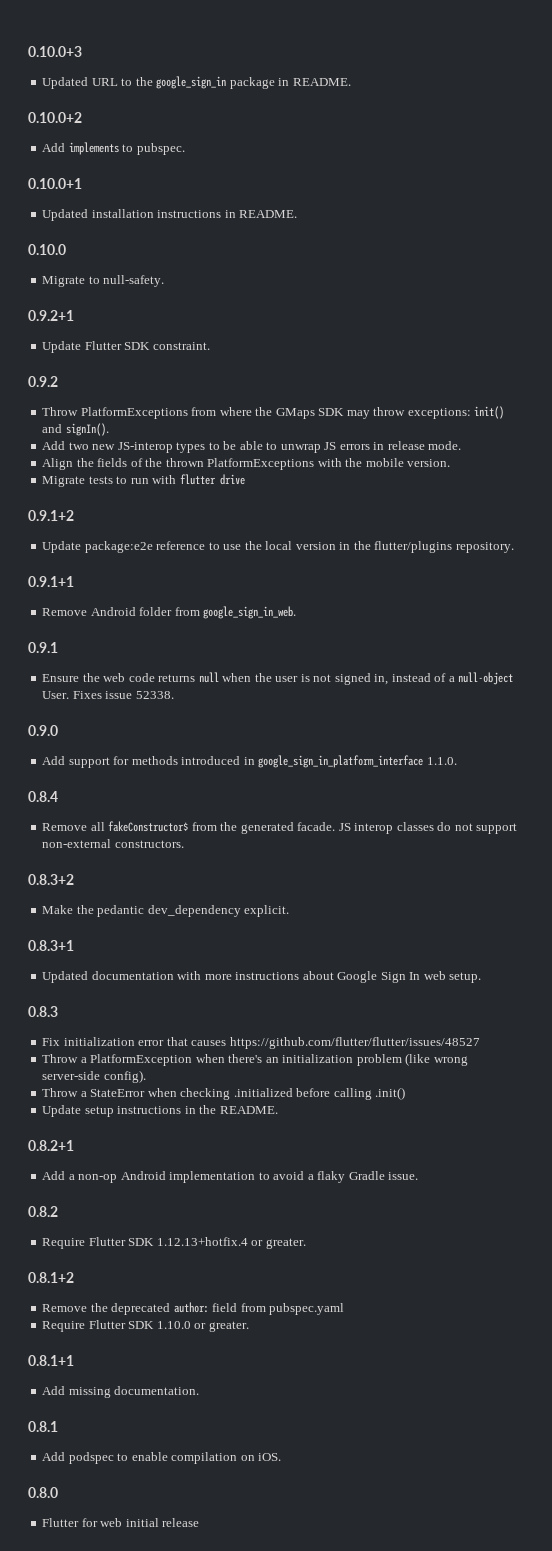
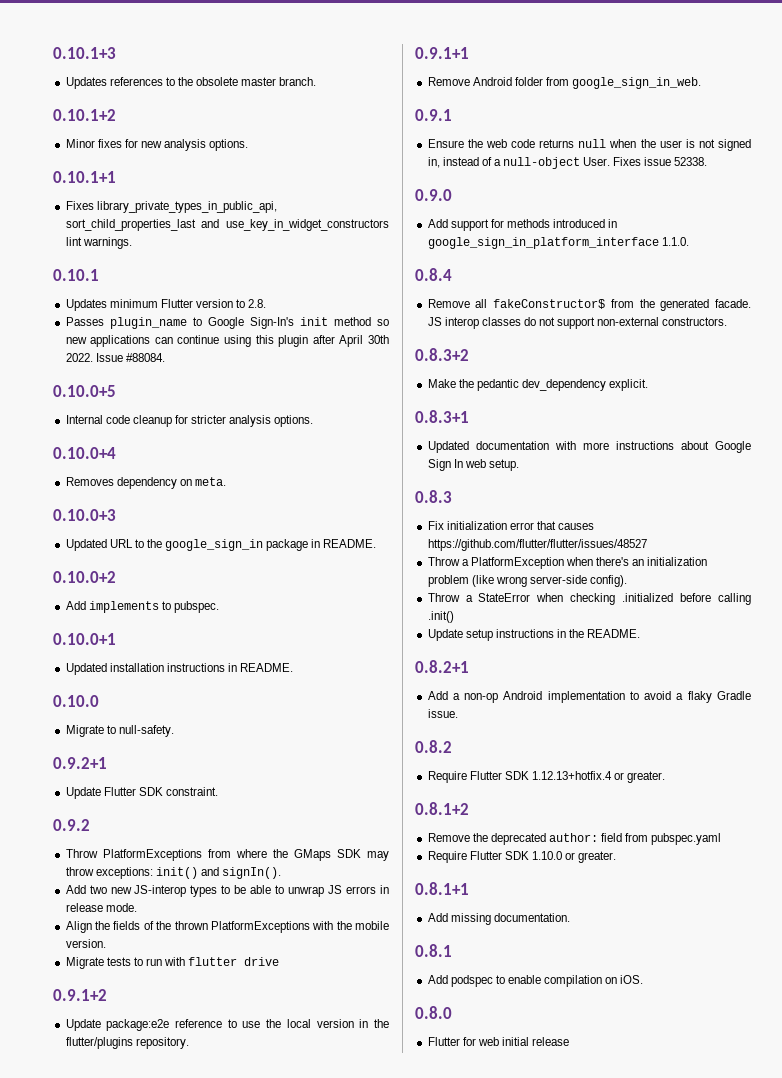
+ 0.10.1+3
+ Updates references to the obsolete master branch.
+ 0.10.1+2
+ Minor fixes for new analysis options.
+ 0.10.1+1
+ Fixes library_private_types_in_public_api, sort_child_properties_last and use_key_in_widget_constructors lint warnings.
+ 0.10.1
+ Updates minimum Flutter version to 2.8.
+ Passes plugin_name to Google Sign-In's init method so new applications can continue using this plugin after April 30th 2022. Issue #88084.
+ 0.10.0+5
+ Internal code cleanup for stricter analysis options.
+ 0.10.0+4
+ Removes dependency on meta.

